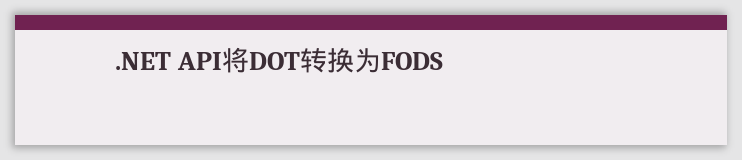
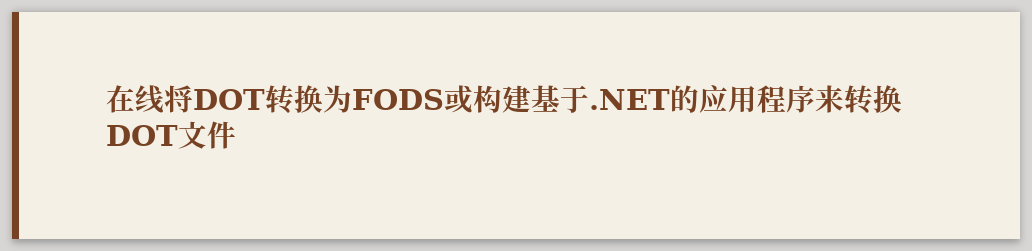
- .NET API将DOT转换为FODS
+ 在线将DOT转换为FODS或构建基于.NET的应用程序来转换DOT文件

